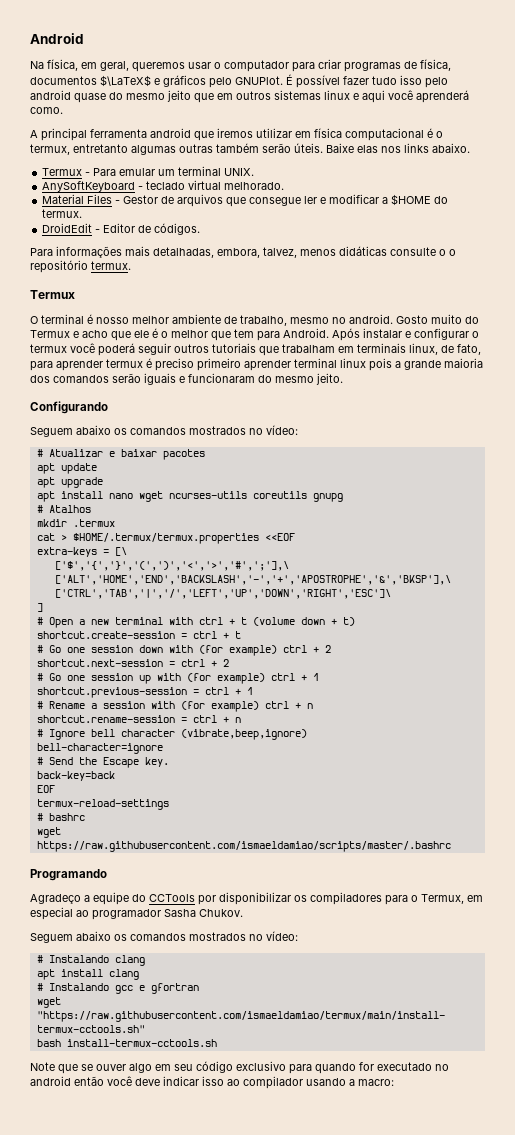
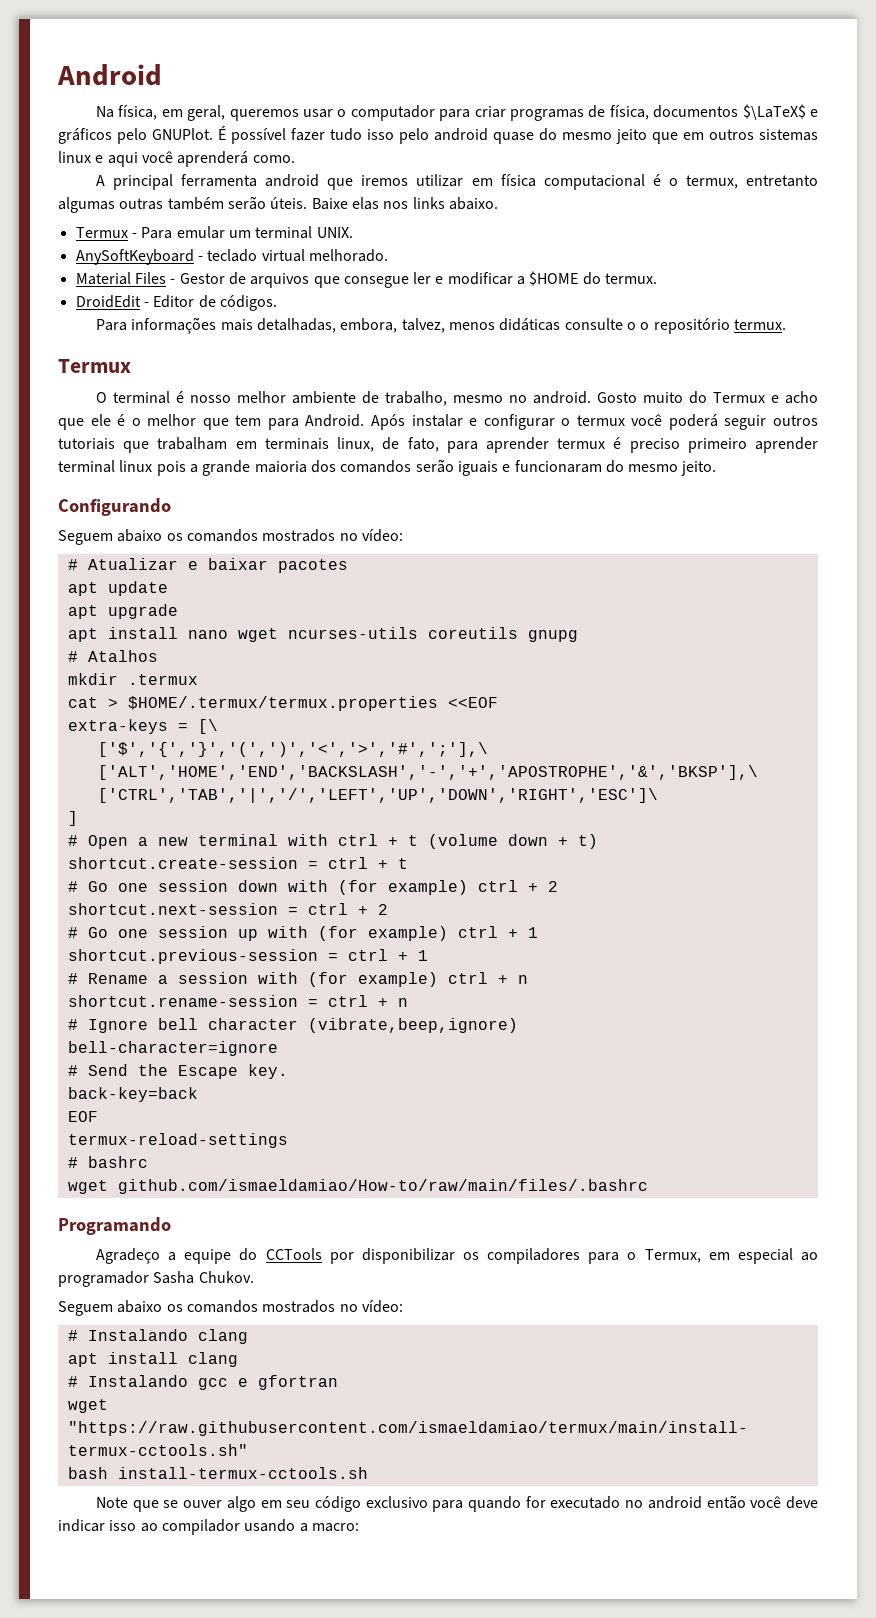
- wget https://raw.githubusercontent.com/ismaeldamiao/scripts/master/.bashrc
+ wget github.com/ismaeldamiao/How-to/raw/main/files/.bashrc

